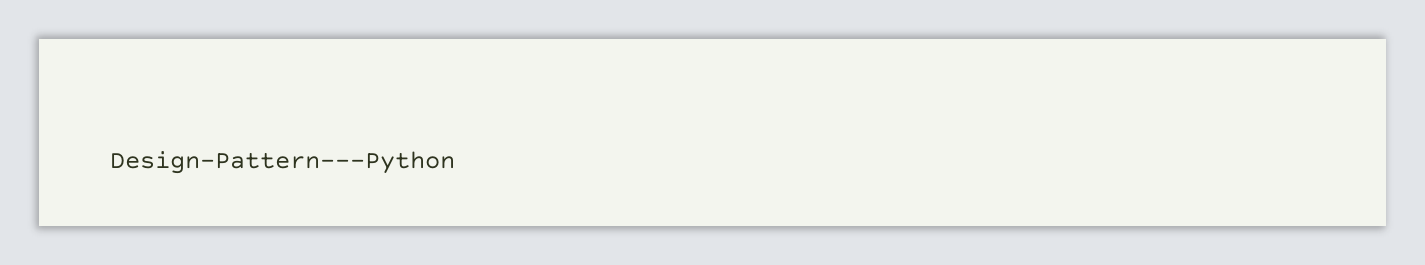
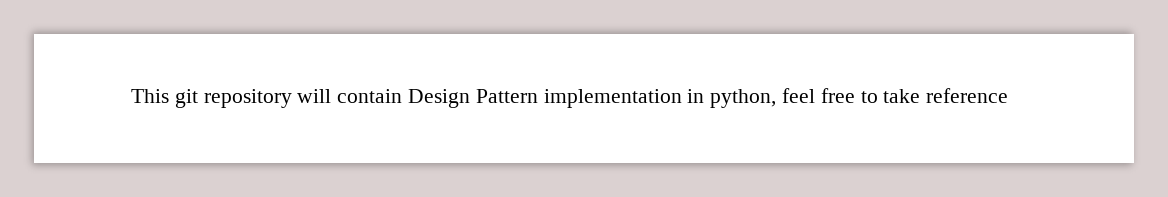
- Design-Pattern---Python
+ This git repository will contain Design Pattern implementation in python, feel free to take reference

